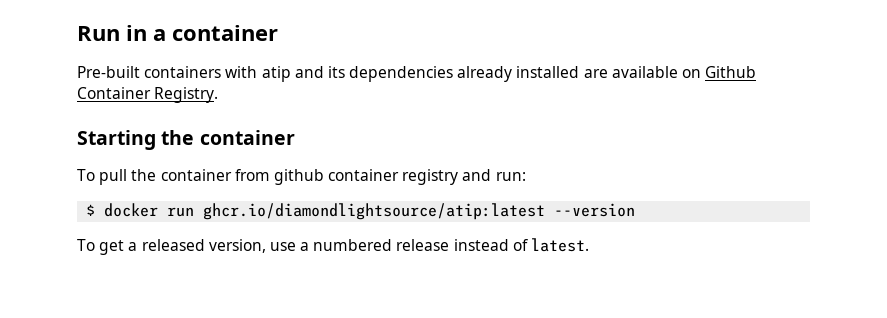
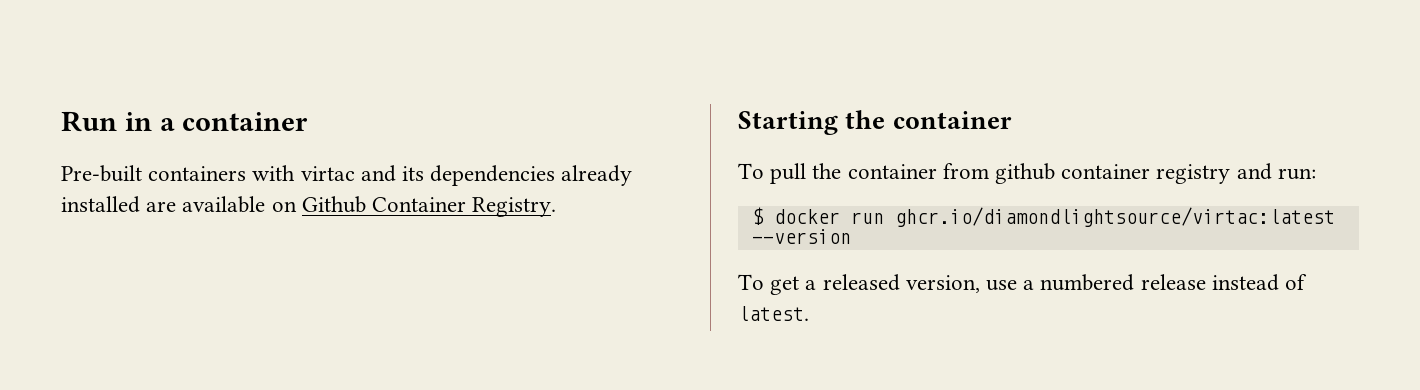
- Pre-built containers with atip and its dependencies already installed are available on Github Container Registry.
+ Pre-built containers with virtac and its dependencies already installed are available on Github Container Registry.
- $ docker run ghcr.io/diamondlightsource/atip:latest --version
+ $ docker run ghcr.io/diamondlightsource/virtac:latest --version

